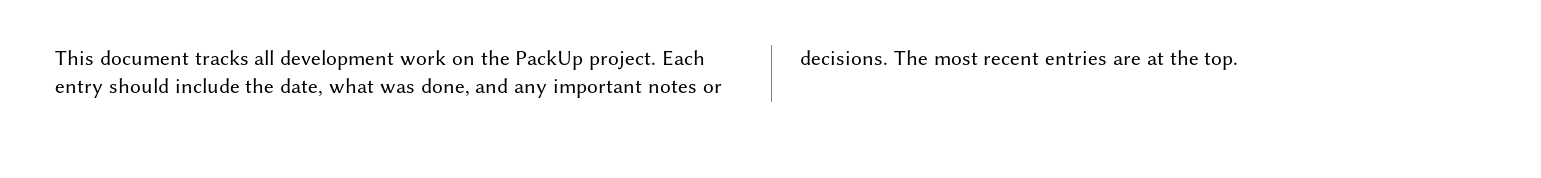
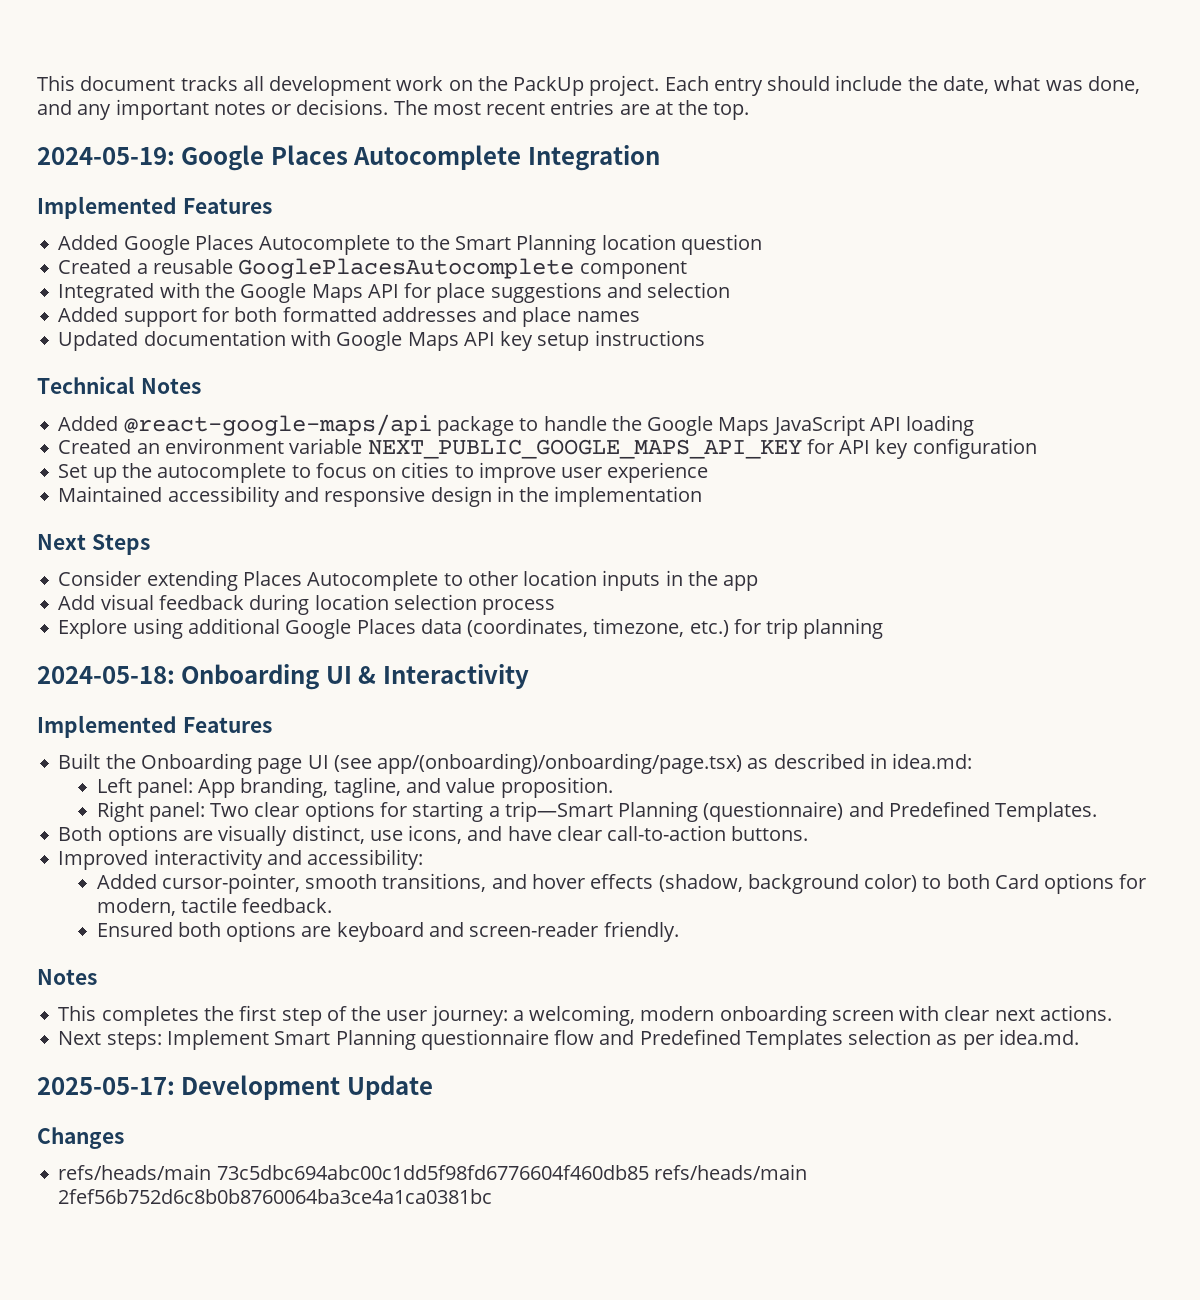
+ 2024-05-19: Google Places Autocomplete Integration
+ Implemented Features
+ Added Google Places Autocomplete to the Smart Planning location question
+ Created a reusable GooglePlacesAutocomplete component
+ Integrated with the Google Maps API for place suggestions and selection
+ Added support for both formatted addresses and place names
+ Updated documentation with Google Maps API key setup instructions
+ Technical Notes
+ Added @react-google-maps/api package to handle the Google Maps JavaScript API loading
+ Created an environment variable NEXT_PUBLIC_GOOGLE_MAPS_API_KEY for API key configuration
+ Set up the autocomplete to focus on cities to improve user experience
+ Maintained accessibility and responsive design in the implementation
+ Next Steps
+ Consider extending Places Autocomplete to other location inputs in the app
+ Add visual feedback during location selection process
+ Explore using additional Google Places data (coordinates, timezone, etc.) for trip planning
+ 2024-05-18: Onboarding UI & Interactivity
+ Implemented Features
+ Built the Onboarding page UI (see app/(onboarding)/onboarding/page.tsx) as described in idea.md:
+ Left panel: App branding, tagline, and value proposition.
+ Right panel: Two clear options for starting a trip—Smart Planning (questionnaire) and Predefined Templates.
+ Both options are visually distinct, use icons, and have clear call-to-action buttons.
+ Improved interactivity and accessibility:
+ Added cursor-pointer, smooth transitions, and hover effects (shadow, background color) to both Card options for modern, tactile feedback.
+ Ensured both options are keyboard and screen-reader friendly.
+ Notes
+ This completes the first step of the user journey: a welcoming, modern onboarding screen with clear next actions.
+ Next steps: Implement Smart Planning questionnaire flow and Predefined Templates selection as per idea.md.
+ 2025-05-17: Development Update
+ Changes
+ refs/heads/main 73c5dbc694abc00c1dd5f98fd6776604f460db85 refs/heads/main 2fef56b752d6c8b0b8760064ba3ce4a1ca0381bc

